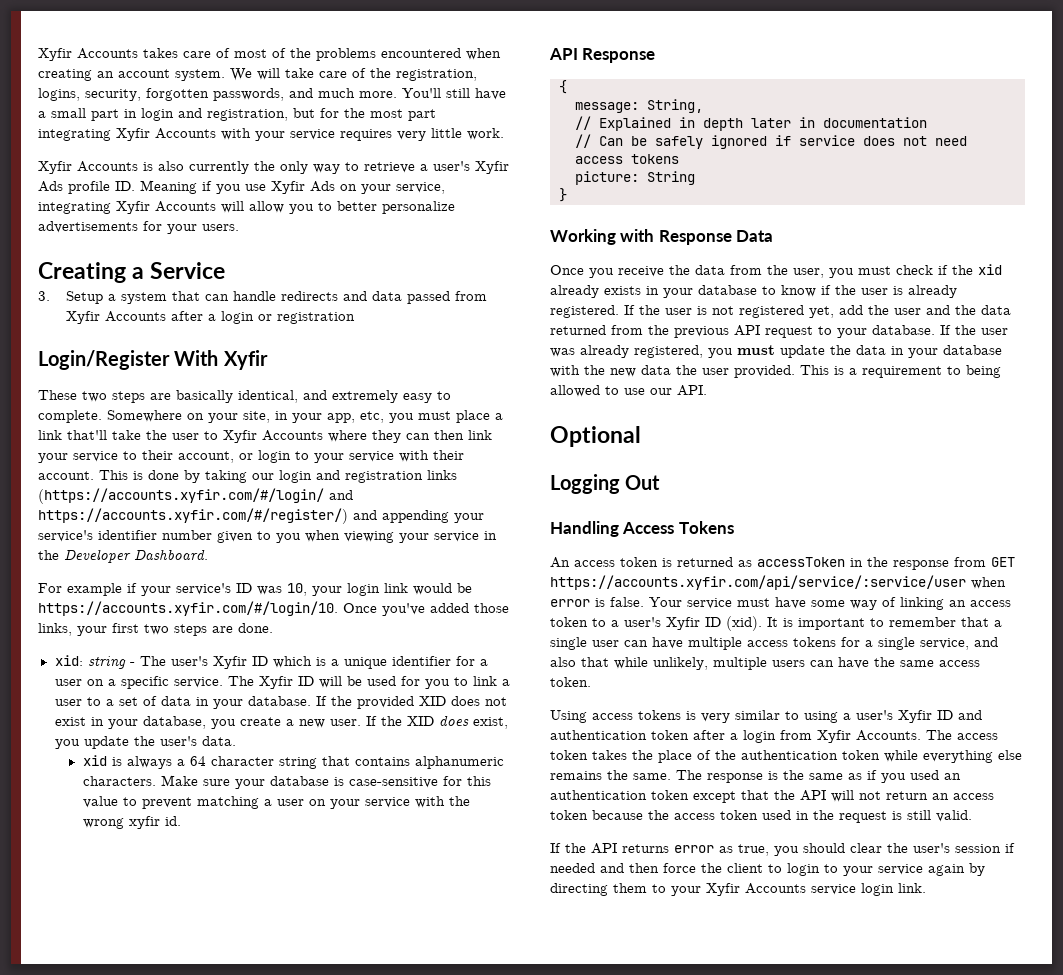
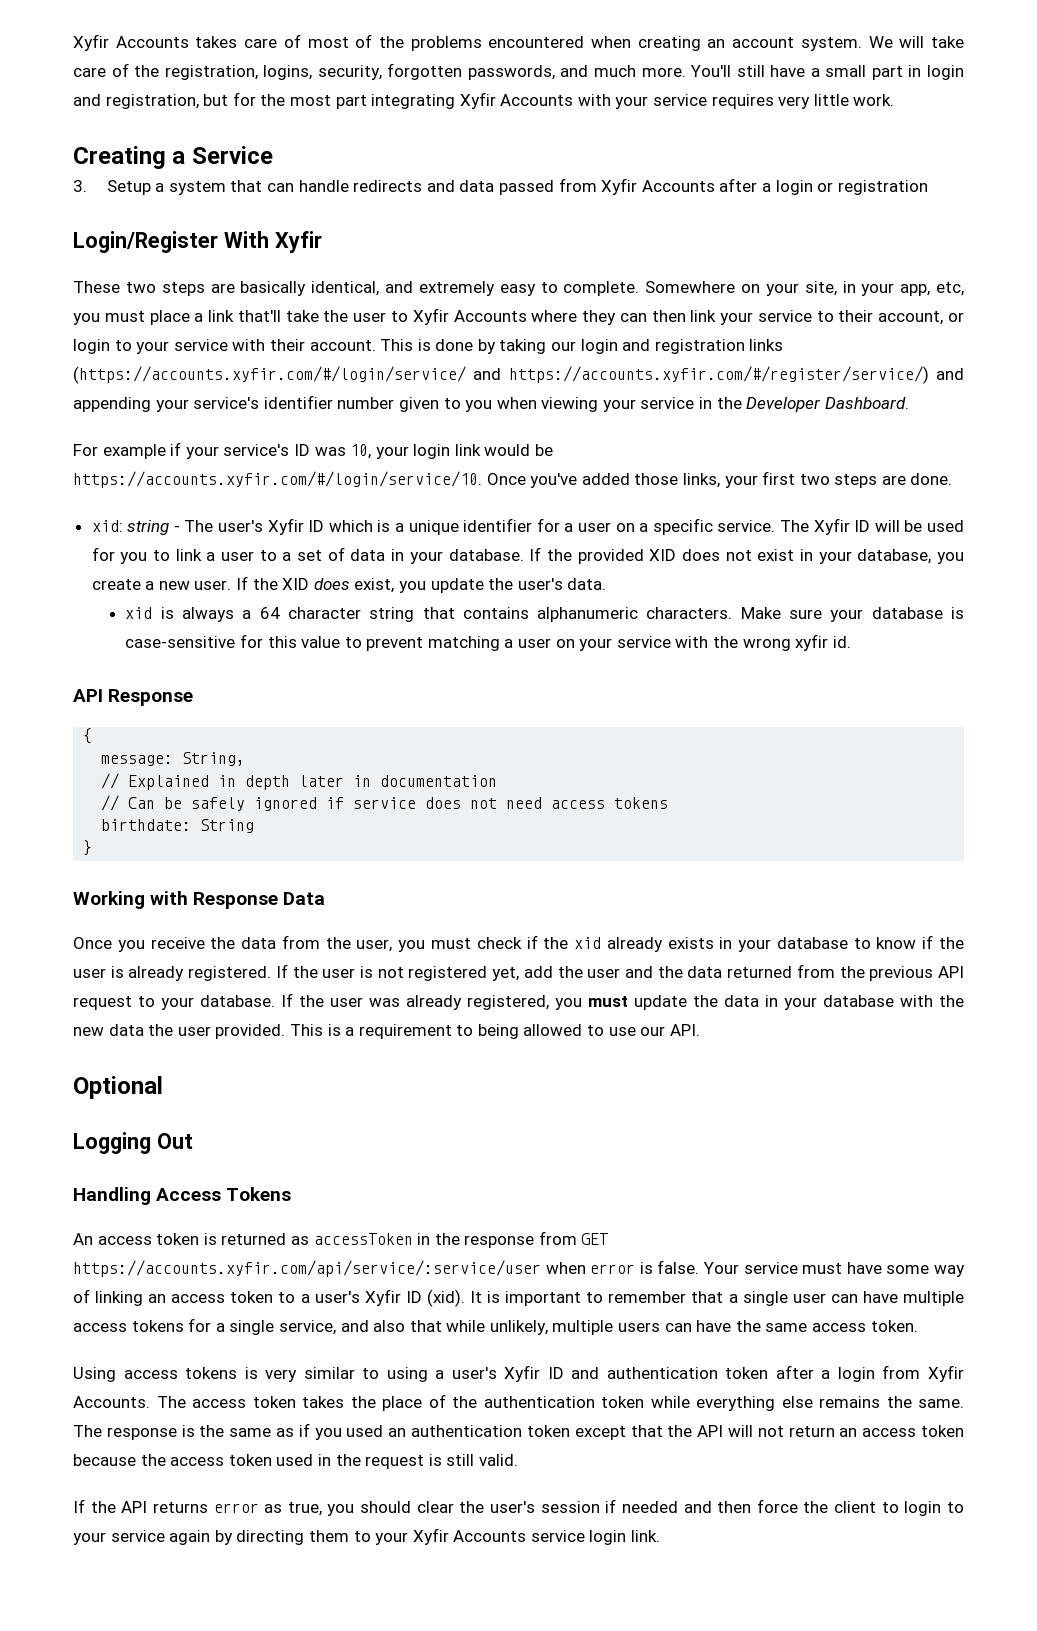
- Xyfir Accounts is also currently the only way to retrieve a user's Xyfir Ads profile ID. Meaning if you use Xyfir Ads on your service, integrating Xyfir Accounts will allow you to better personalize advertisements for your users.
- This is done by taking our login and registration links (https://accounts.xyfir.com/#/login/ and https://accounts.xyfir.com/#/register/) and appending your service's identifier number given to you when viewing your service in the Developer Dashboard.
+ This is done by taking our login and registration links (https://accounts.xyfir.com/#/login/service/ and https://accounts.xyfir.com/#/register/service/) and appending your service's identifier number given to you when viewing your service in the Developer Dashboard.
- For example if your service's ID was 10, your login link would be https://accounts.xyfir.com/#/login/10. Once you've added those links, your first two steps are done.
+ For example if your service's ID was 10, your login link would be https://accounts.xyfir.com/#/login/service/10. Once you've added those links, your first two steps are done.
- picture: String
+ birthdate: String

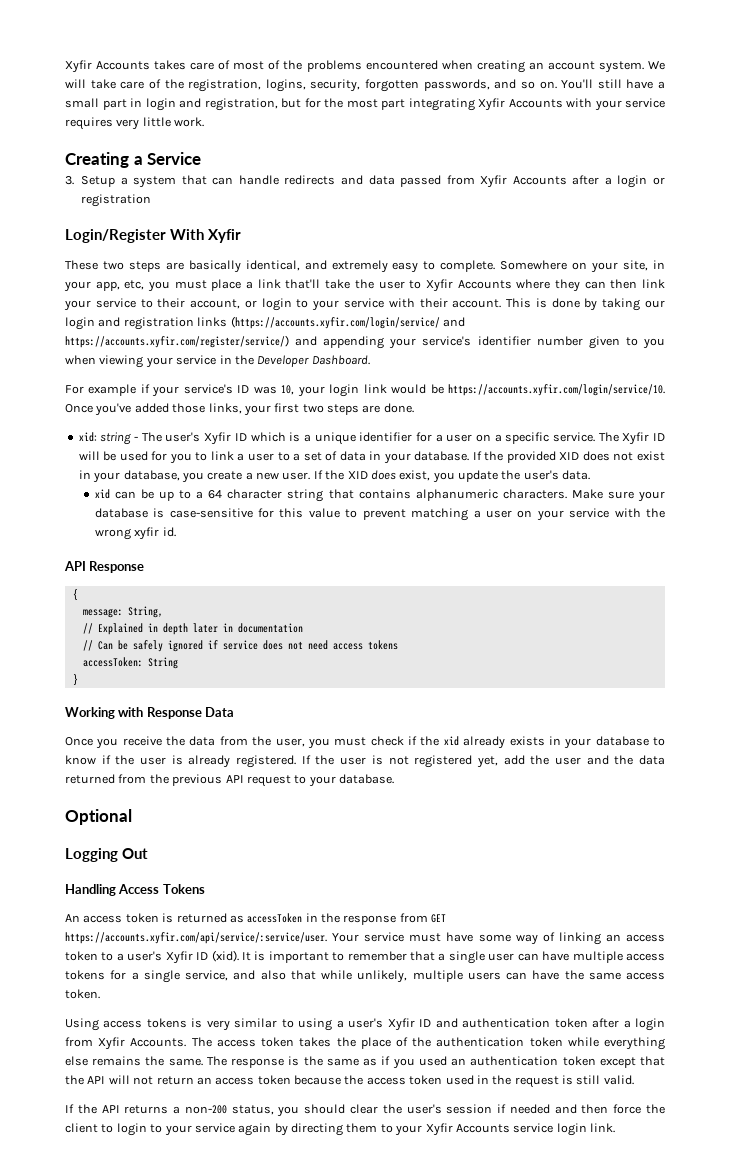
- We will take care of the registration, logins, security, forgotten passwords, and much more.
+ We will take care of the registration, logins, security, forgotten passwords, and so on.
- This is done by taking our login and registration links (https://accounts.xyfir.com/#/login/service/ and https://accounts.xyfir.com/#/register/service/) and appending your service's identifier number given to you when viewing your service in the Developer Dashboard.
+ This is done by taking our login and registration links (https://accounts.xyfir.com/login/service/ and https://accounts.xyfir.com/register/service/) and appending your service's identifier number given to you when viewing your service in the Developer Dashboard.
- For example if your service's ID was 10, your login link would be https://accounts.xyfir.com/#/login/service/10. Once you've added those links, your first two steps are done.
+ For example if your service's ID was 10, your login link would be https://accounts.xyfir.com/login/service/10. Once you've added those links, your first two steps are done.
- xid is always a 64 character string that contains alphanumeric characters.
+ xid can be up to a 64 character string that contains alphanumeric characters.
- birthdate: String
+ accessToken: String
- If the user was already registered, you must update the data in your database with the new data the user provided. This is a requirement to being allowed to use our API.
- An access token is returned as accessToken in the response from GET https://accounts.xyfir.com/api/service/:service/user when error is false. Your service must have some way of linking an access token to a user's Xyfir ID (xid).
+ An access token is returned as accessToken in the response from GET https://accounts.xyfir.com/api/service/:service/user. Your service must have some way of linking an access token to a user's Xyfir ID (xid).
- If the API returns error as true, you should clear the user's session if needed and then force the client to login to your service again by directing them to your Xyfir Accounts service login link.
+ If the API returns a non-200 status, you should clear the user's session if needed and then force the client to login to your service again by directing them to your Xyfir Accounts service login link.

